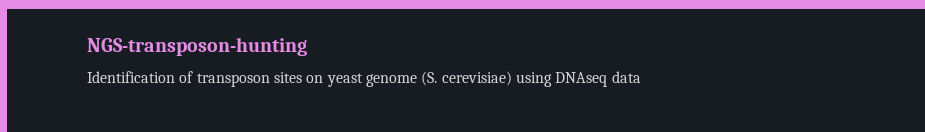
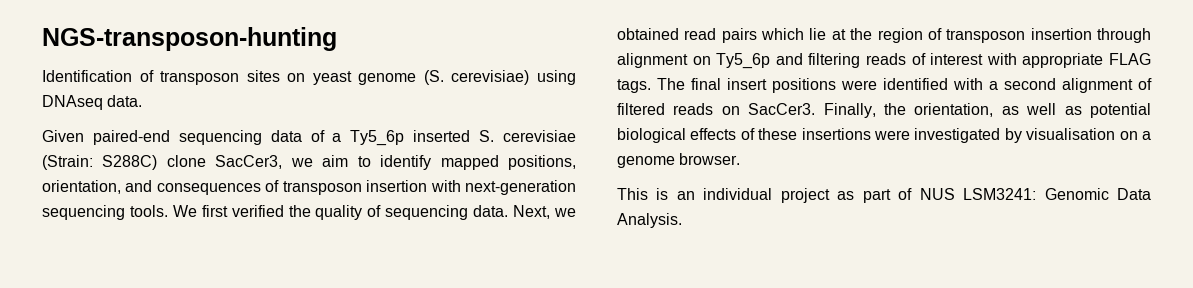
- Identification of transposon sites on yeast genome (S. cerevisiae) using DNAseq data
+ Identification of transposon sites on yeast genome (S. cerevisiae) using DNAseq data.
+ Given paired-end sequencing data of a Ty5_6p inserted S. cerevisiae (Strain: S288C) clone SacCer3, we aim to identify mapped positions, orientation, and consequences of transposon insertion with next-generation sequencing tools. We first verified the quality of sequencing data. Next, we obtained read pairs which lie at the region of transposon insertion through alignment on Ty5_6p and filtering reads of interest with appropriate FLAG tags. The final insert positions were identified with a second alignment of filtered reads on SacCer3. Finally, the orientation, as well as potential biological effects of these insertions were investigated by visualisation on a genome browser.
+ This is an individual project as part of NUS LSM3241: Genomic Data Analysis.

